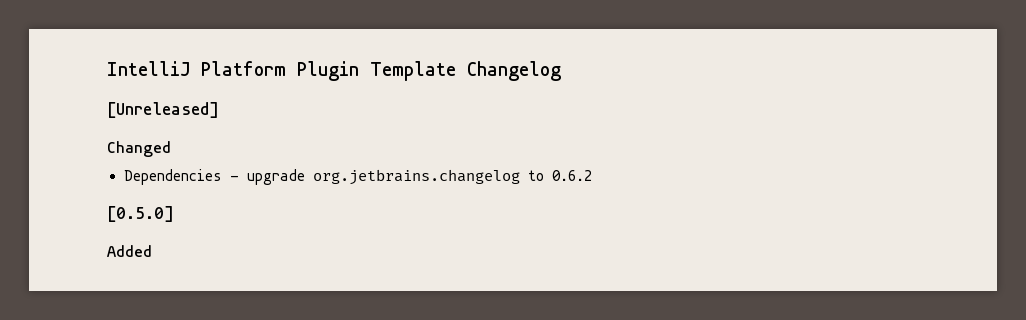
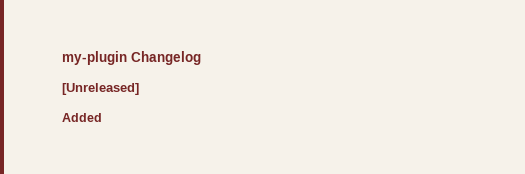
- IntelliJ Platform Plugin Template Changelog
+ my-plugin Changelog
  [Unreleased]
- Changed
- Dependencies - upgrade org.jetbrains.changelog to 0.6.2
- [0.5.0]

